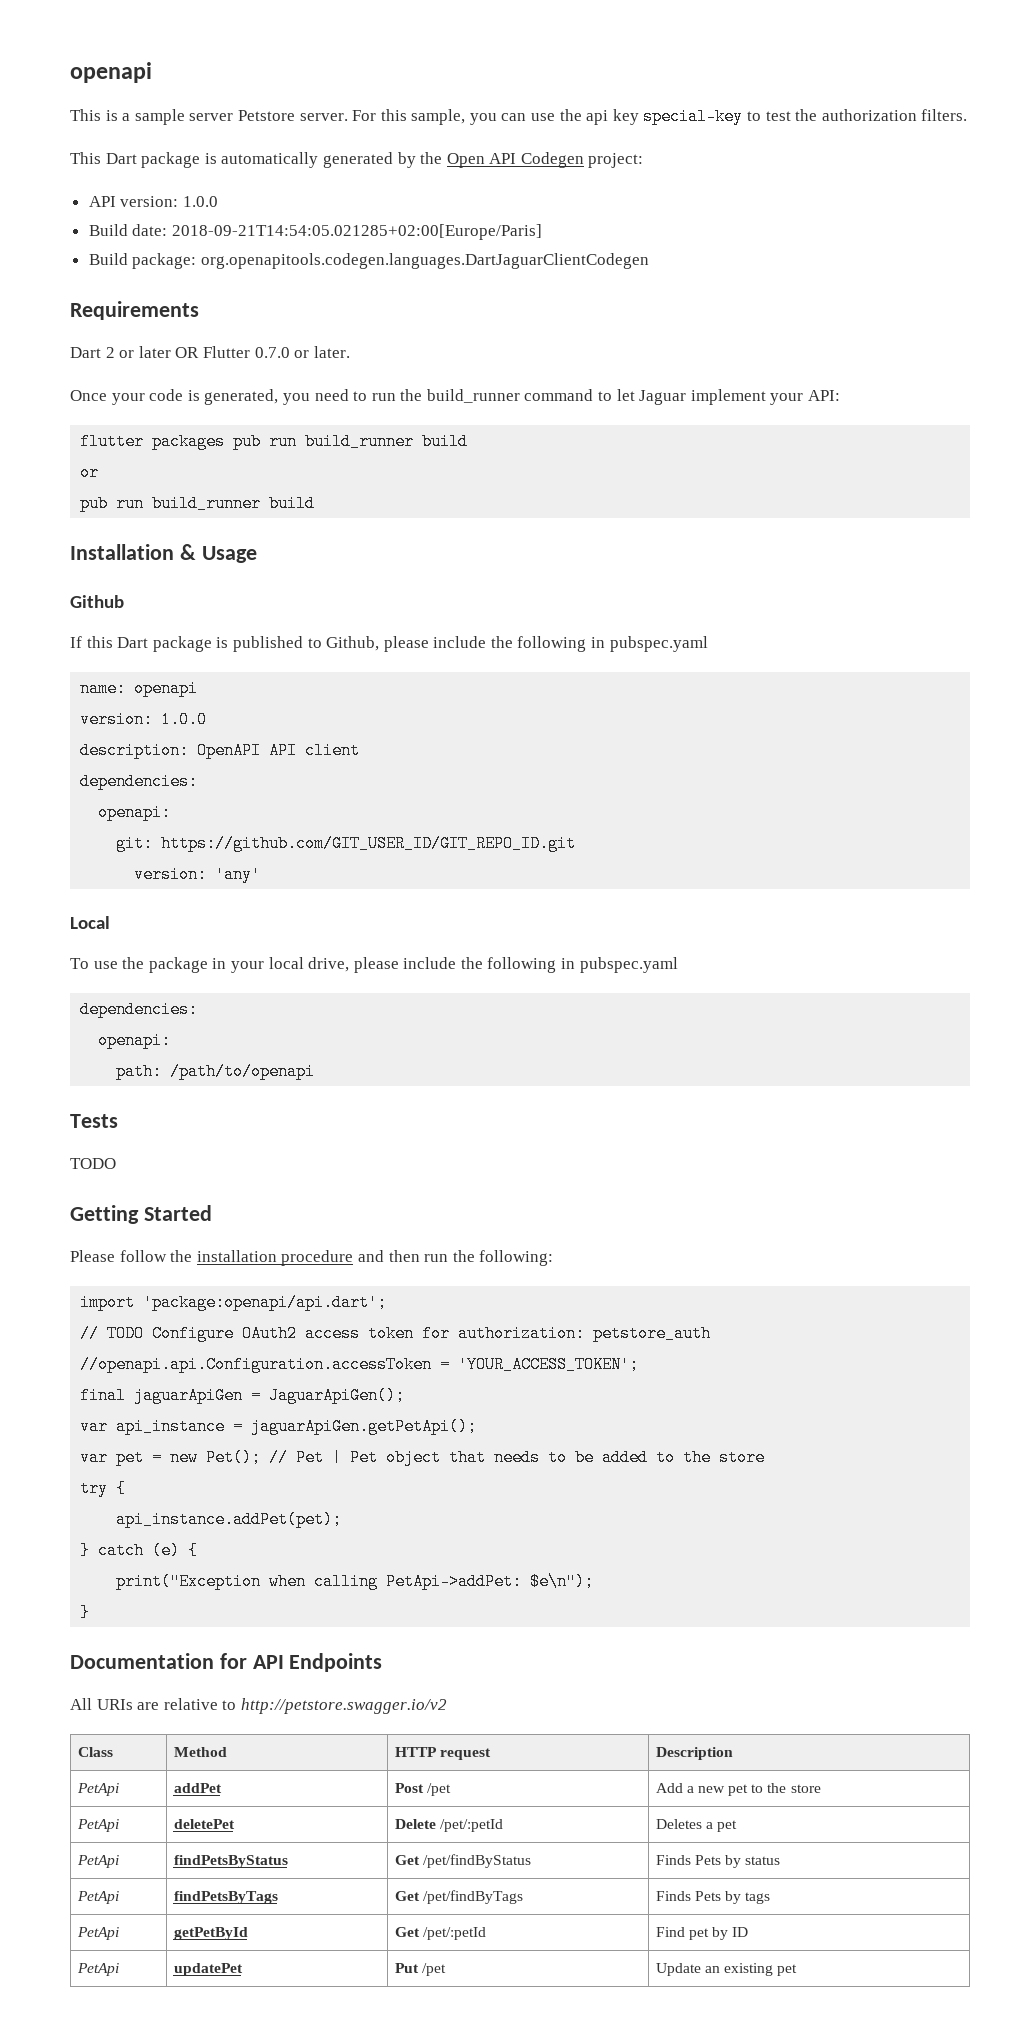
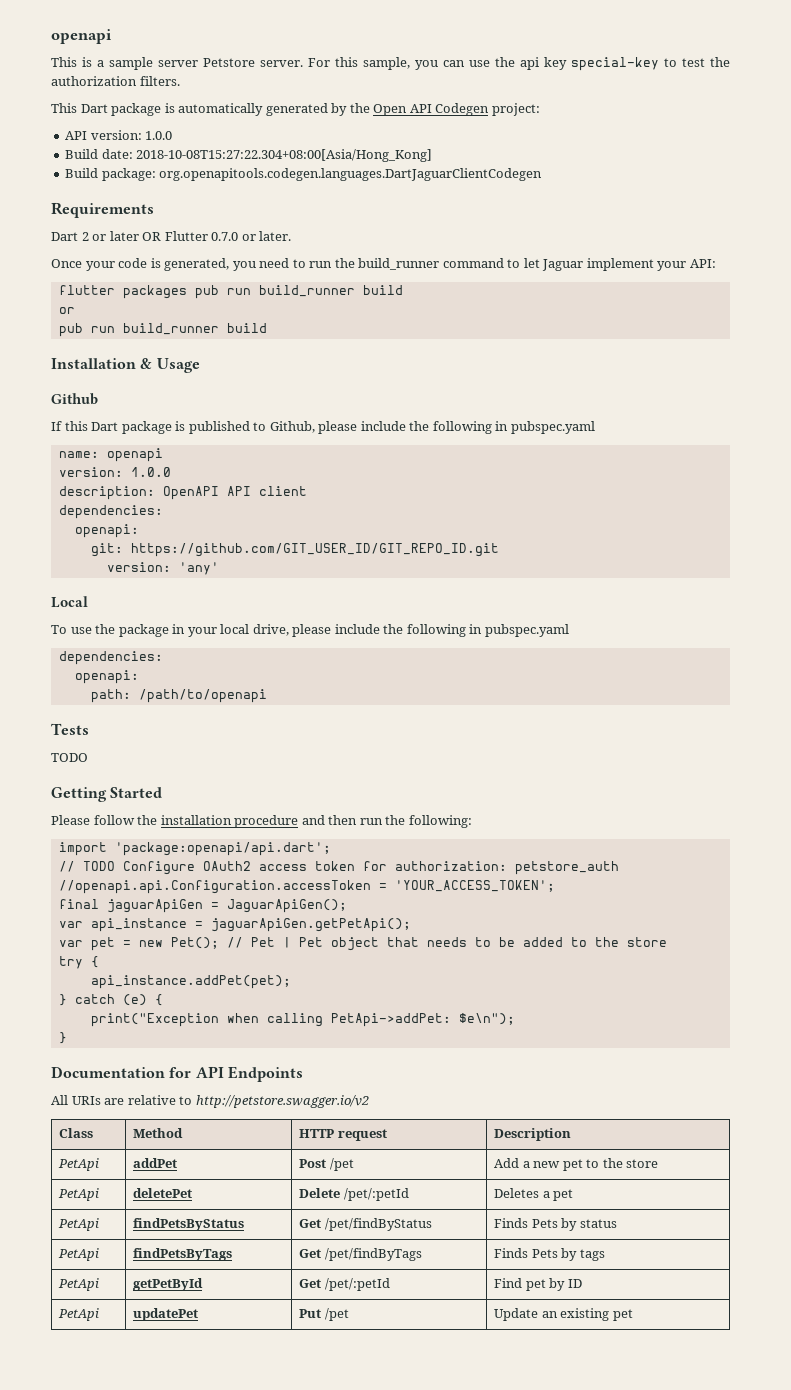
- Build date: 2018-09-21T14:54:05.021285+02:00[Europe/Paris]
+ Build date: 2018-10-08T15:27:22.304+08:00[Asia/Hong_Kong]

